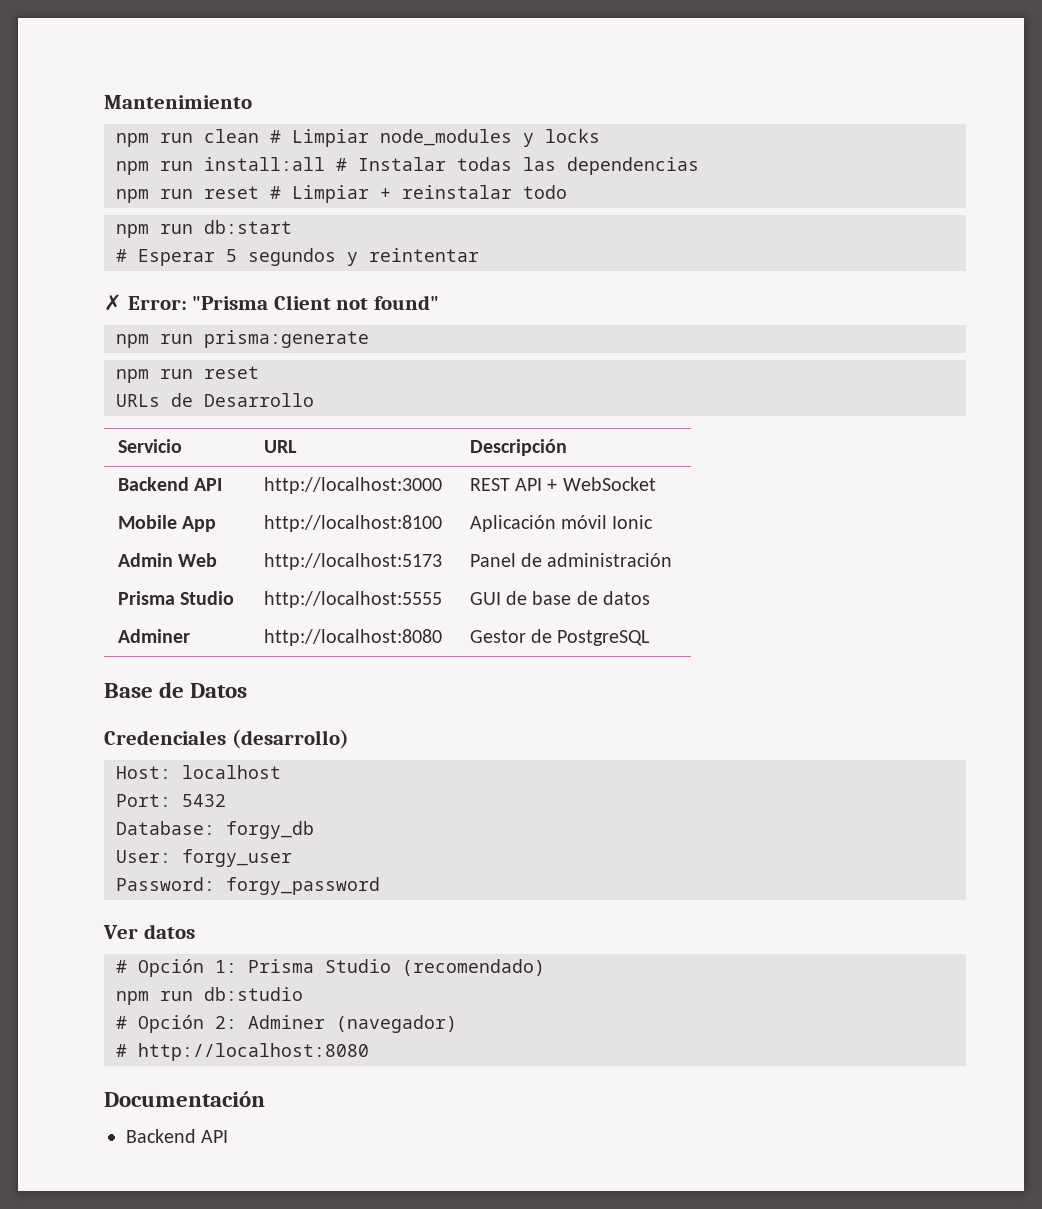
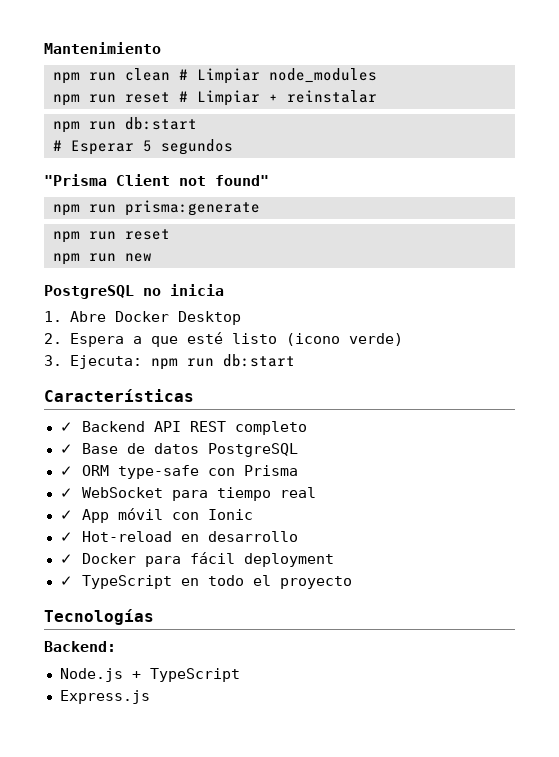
- npm run clean # Limpiar node_modules y locks
- npm run install:all # Instalar todas las dependencias
+ npm run clean # Limpiar node_modules
- npm run reset # Limpiar + reinstalar todo
+ npm run reset # Limpiar + reinstalar
- # Esperar 5 segundos y reintentar
- ✗ Error: "Prisma Client not found"
+ # Esperar 5 segundos
+ "Prisma Client not found"
- URLs de Desarrollo
- Servicio | URL | Descripción
- Backend API | http://localhost:3000 | REST API + WebSocket
- Mobile App | http://localhost:8100 | Aplicación móvil Ionic
- Admin Web | http://localhost:5173 | Panel de administración
- Prisma Studio | http://localhost:5555 | GUI de base de datos
- Adminer | http://localhost:8080 | Gestor de PostgreSQL
- Base de Datos
- Credenciales (desarrollo)
- Host: localhost
- Port: 5432
- Database: forgy_db
- User: forgy_user
- Password: forgy_password
- Ver datos
- # Opción 1: Prisma Studio (recomendado)
- npm run db:studio
- # Opción 2: Adminer (navegador)
- # http://localhost:8080
- Documentación
- Backend API
+ npm run new
+ PostgreSQL no inicia
+ 1. Abre Docker Desktop
+ 2. Espera a que esté listo (icono verde)
+ 3. Ejecuta: npm run db:start
+ Características
+ ✓ Backend API REST completo
+ ✓ Base de datos PostgreSQL
+ ✓ ORM type-safe con Prisma
+ ✓ WebSocket para tiempo real
+ ✓ App móvil con Ionic
+ ✓ Hot-reload en desarrollo
+ ✓ Docker para fácil deployment
+ ✓ TypeScript en todo el proyecto
+ Tecnologías
+ Backend:
+ Node.js + TypeScript
+ Express.js

